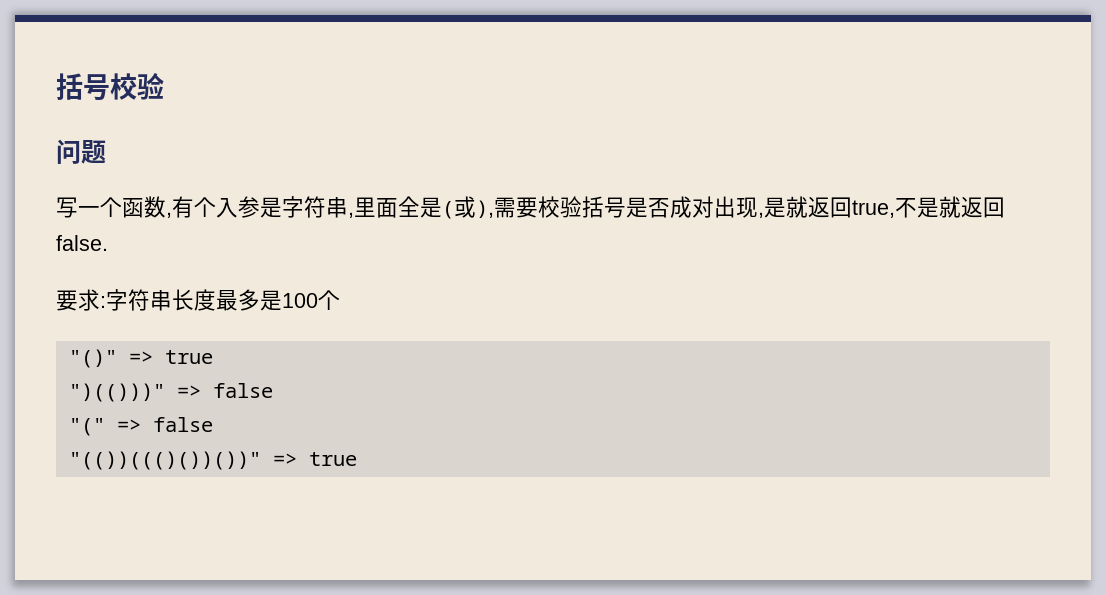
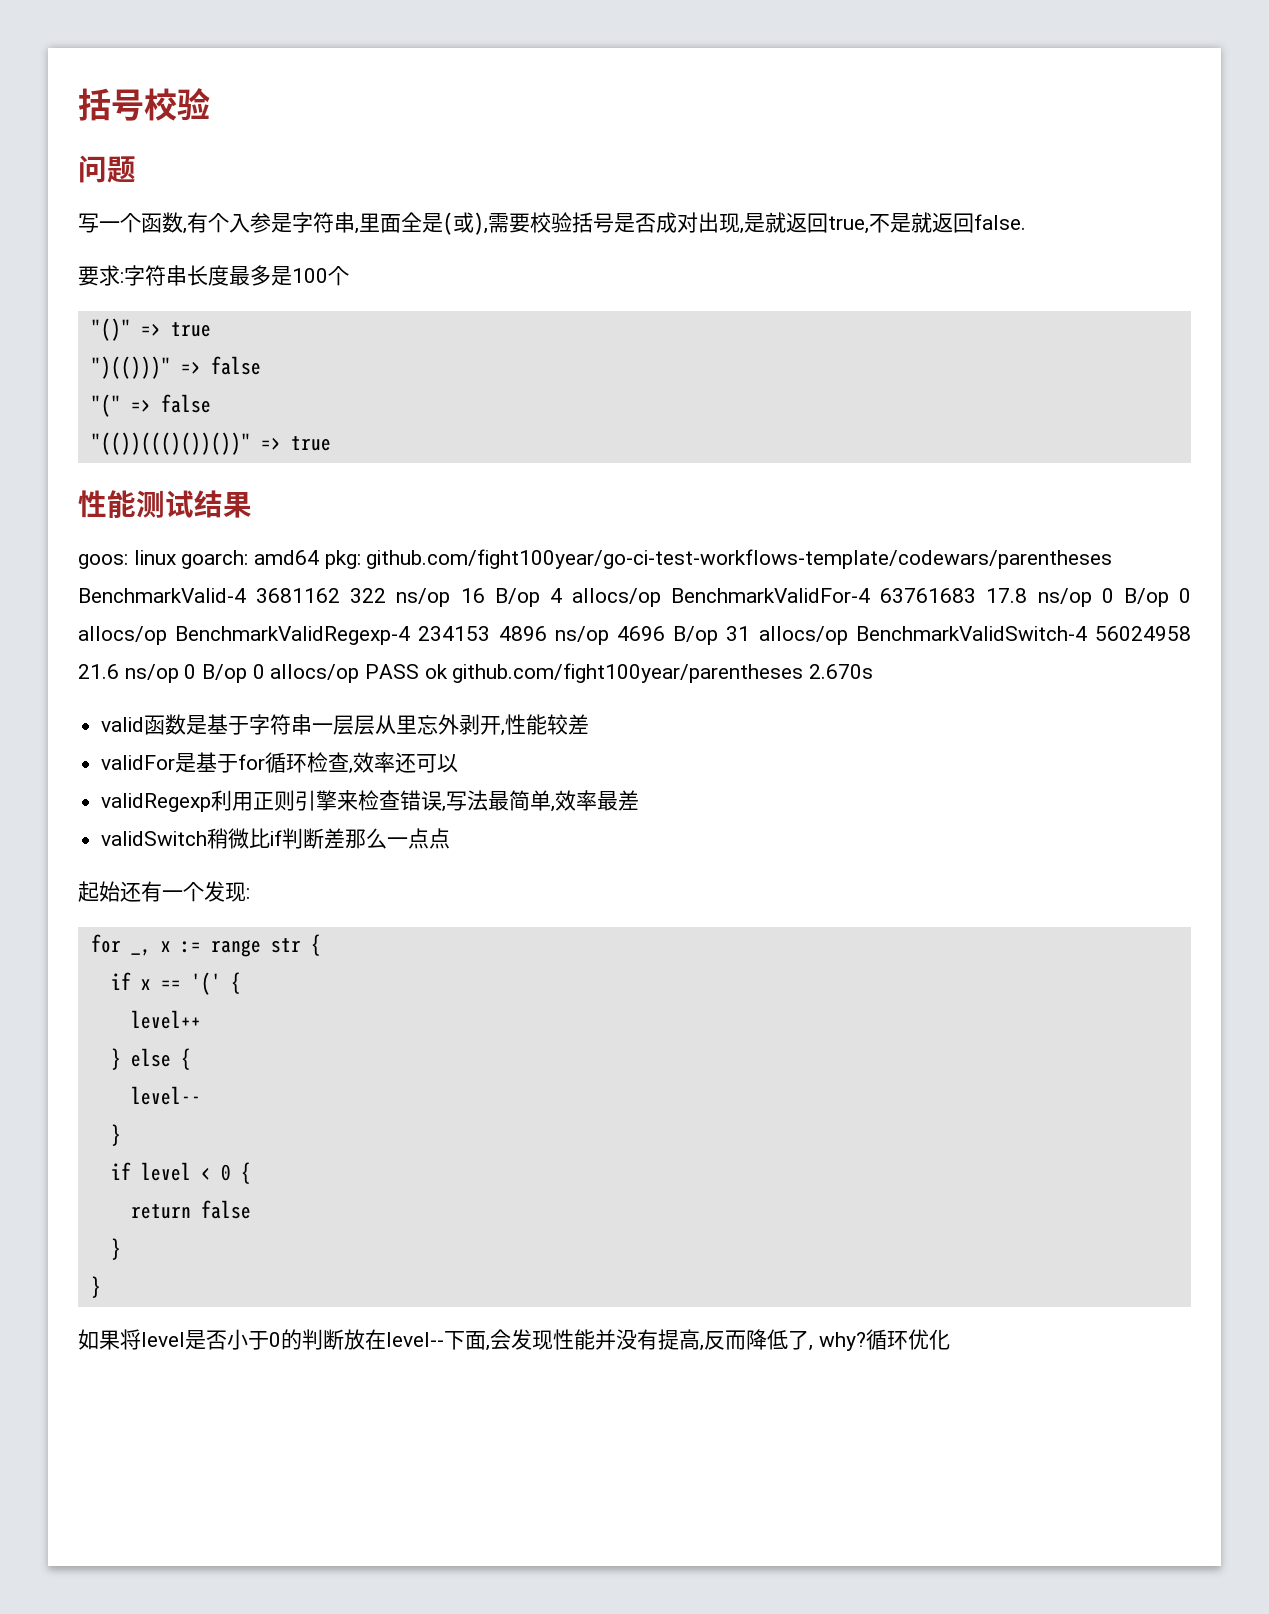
+ 性能测试结果
+ goos: linux goarch: amd64 pkg: github.com/fight100year/go-ci-test-workflows-template/codewars/parentheses BenchmarkValid-4 3681162 322 ns/op 16 B/op 4 allocs/op BenchmarkValidFor-4 63761683 17.8 ns/op 0 B/op 0 allocs/op BenchmarkValidRegexp-4 234153 4896 ns/op 4696 B/op 31 allocs/op BenchmarkValidSwitch-4 56024958 21.6 ns/op 0 B/op 0 allocs/op PASS ok github.com/fight100year/parentheses 2.670s
+ valid函数是基于字符串一层层从里忘外剥开,性能较差
+ validFor是基于for循环检查,效率还可以
+ validRegexp利用正则引擎来检查错误,写法最简单,效率最差
+ validSwitch稍微比if判断差那么一点点
+ 起始还有一个发现:
+ for _, x := range str {
+ if x == '(' {
+ level++
+ } else {
+ level--
+ }
+ if level < 0 {
+ return false
+ }
+ }
+ 如果将level是否小于0的判断放在level--下面,会发现性能并没有提高,反而降低了, why?循环优化

